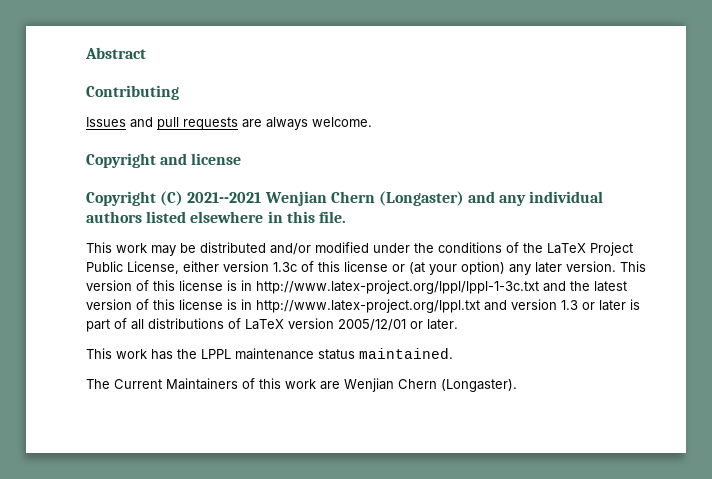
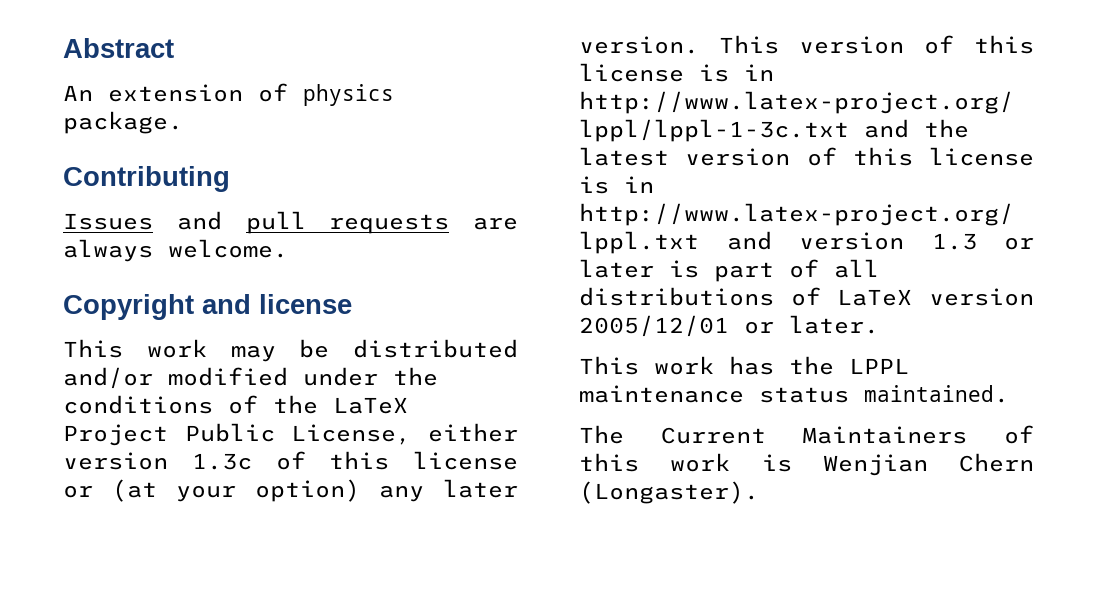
+ An extension of physics package.
- Copyright (C) 2021--2021 Wenjian Chern (Longaster) and any individual authors listed elsewhere in this file.
- The Current Maintainers of this work are Wenjian Chern (Longaster).
+ The Current Maintainers of this work is Wenjian Chern (Longaster).

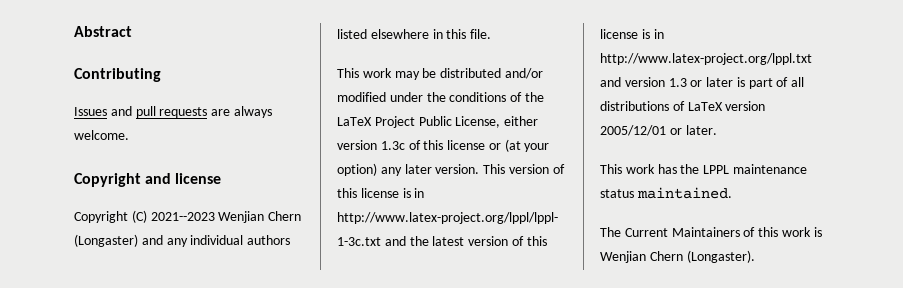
- An extension of physics package.
+ Copyright (C) 2021--2023 Wenjian Chern (Longaster) and any individual authors listed elsewhere in this file.

